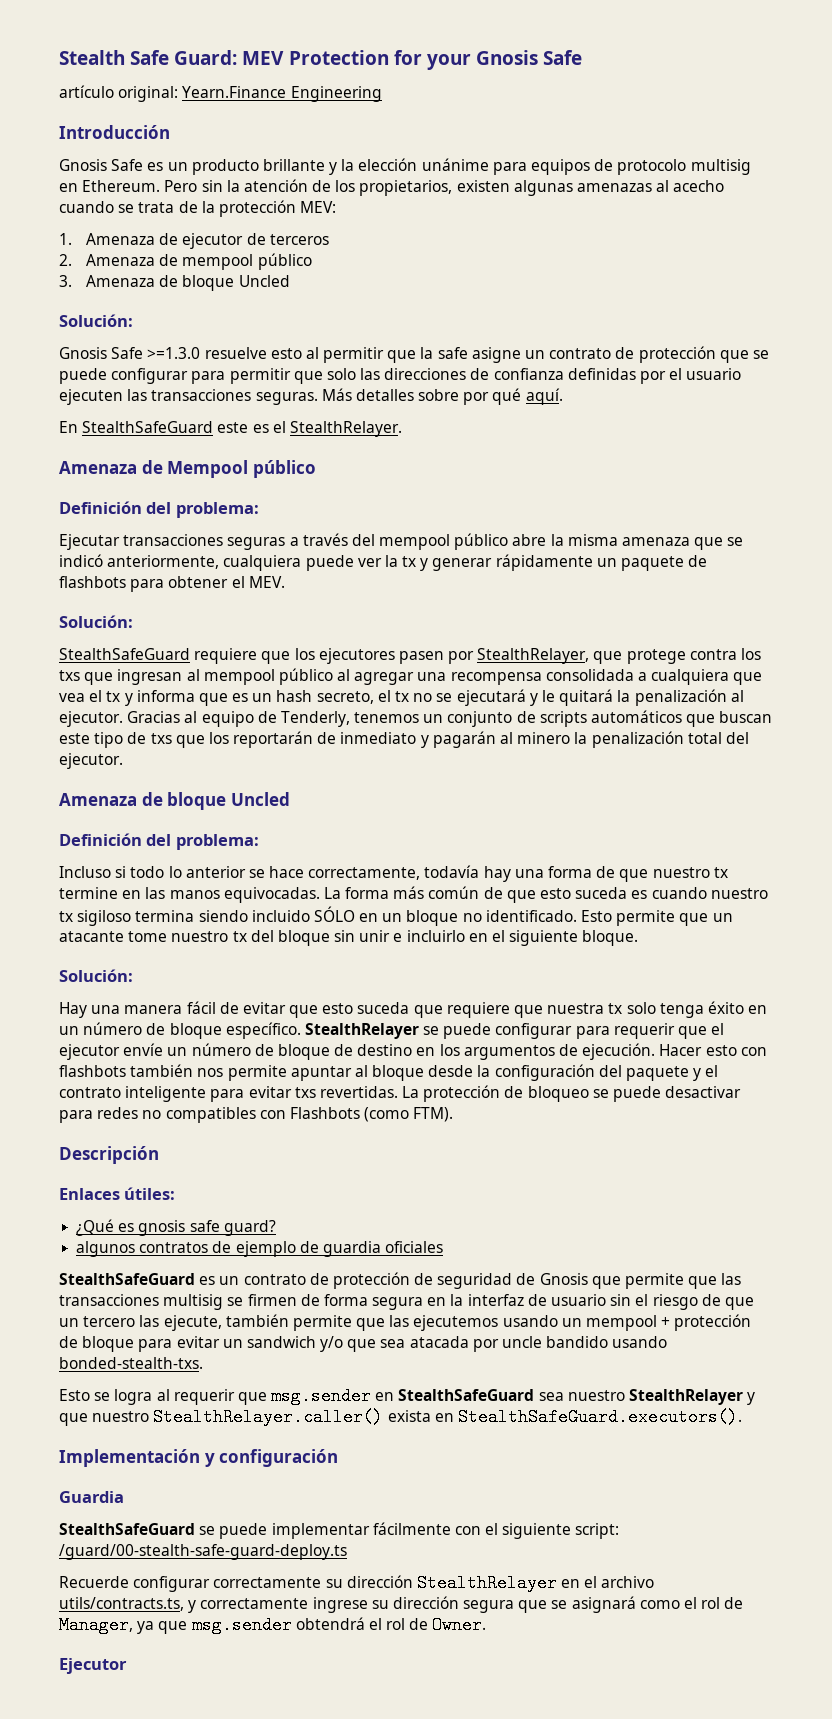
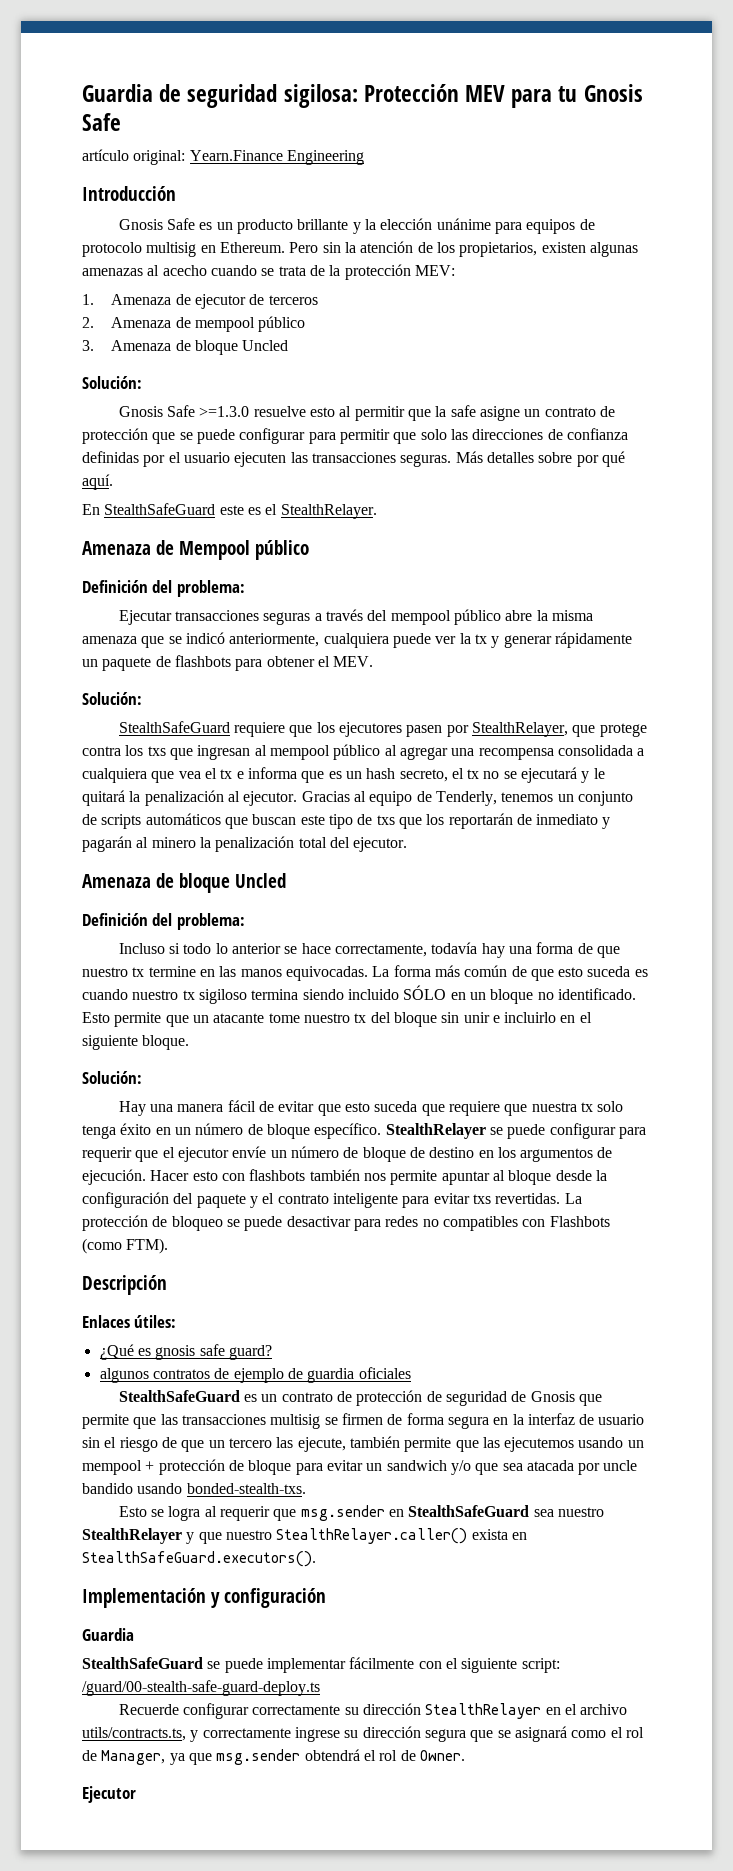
- Stealth Safe Guard: MEV Protection for your Gnosis Safe
+ Guardia de seguridad sigilosa: Protección MEV para tu Gnosis Safe
- StealthSafeGuard requiere que los ejecutores pasen por StealthRelayer, que protege contra los txs que ingresan al mempool público al agregar una recompensa consolidada a cualquiera que vea el tx y informa que es un hash secreto, el tx no se ejecutará y le quitará la penalización al ejecutor.
+ StealthSafeGuard requiere que los ejecutores pasen por StealthRelayer, que protege contra los txs que ingresan al mempool público al agregar una recompensa consolidada a cualquiera que vea el tx e informa que es un hash secreto, el tx no se ejecutará y le quitará la penalización al ejecutor.

